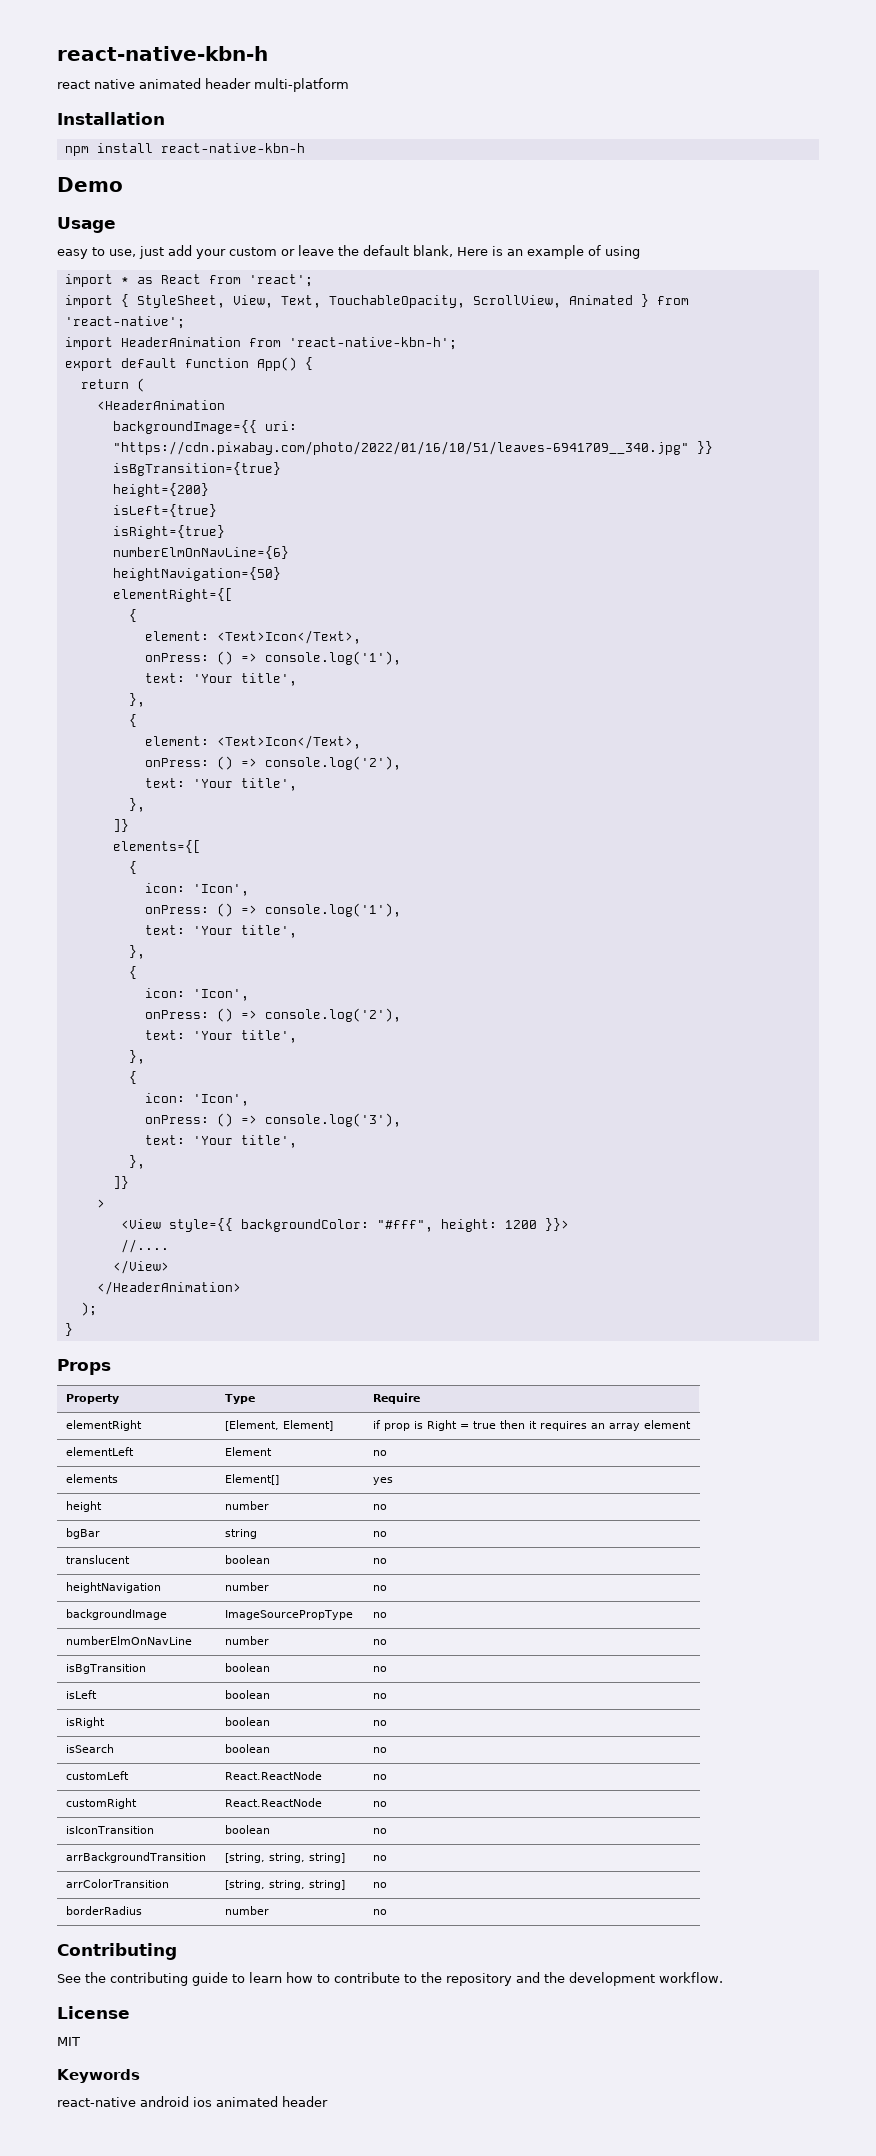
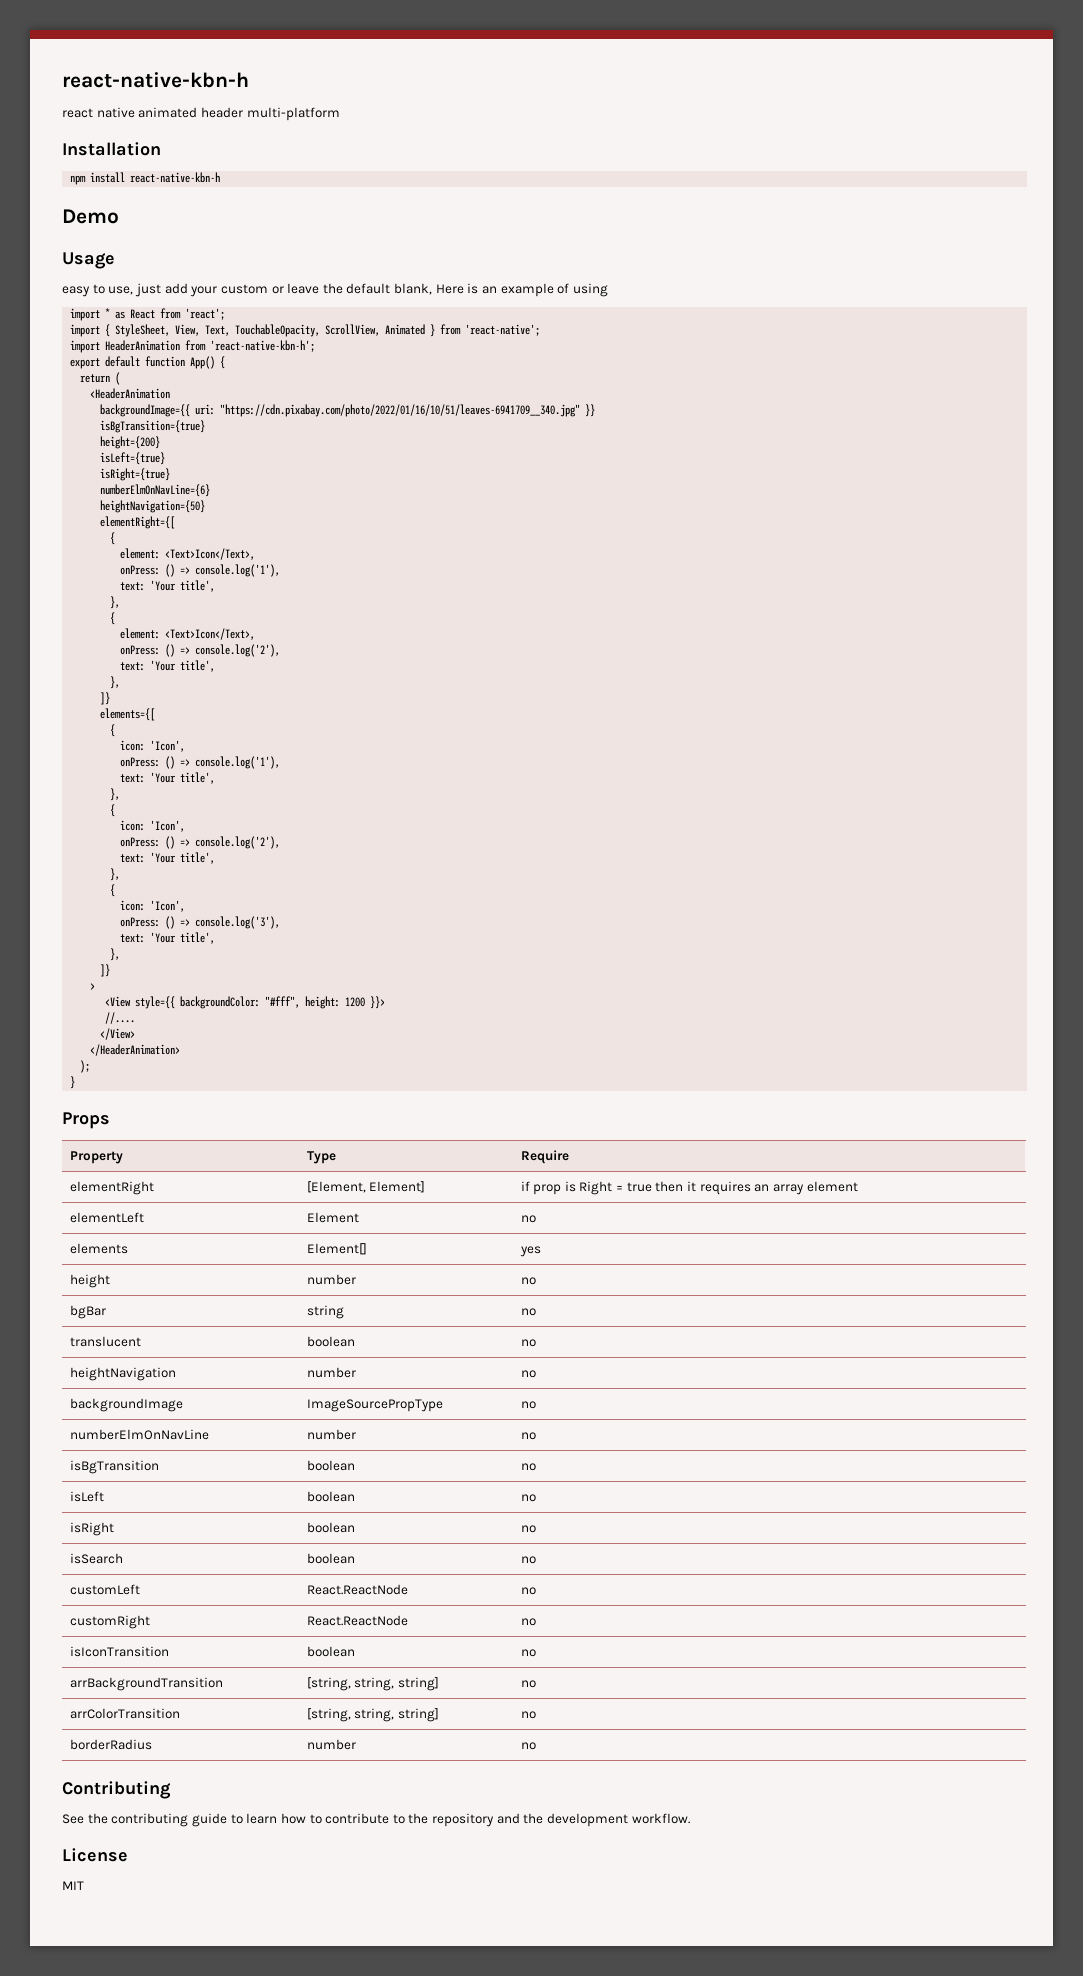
- Keywords
- react-native android ios animated header

